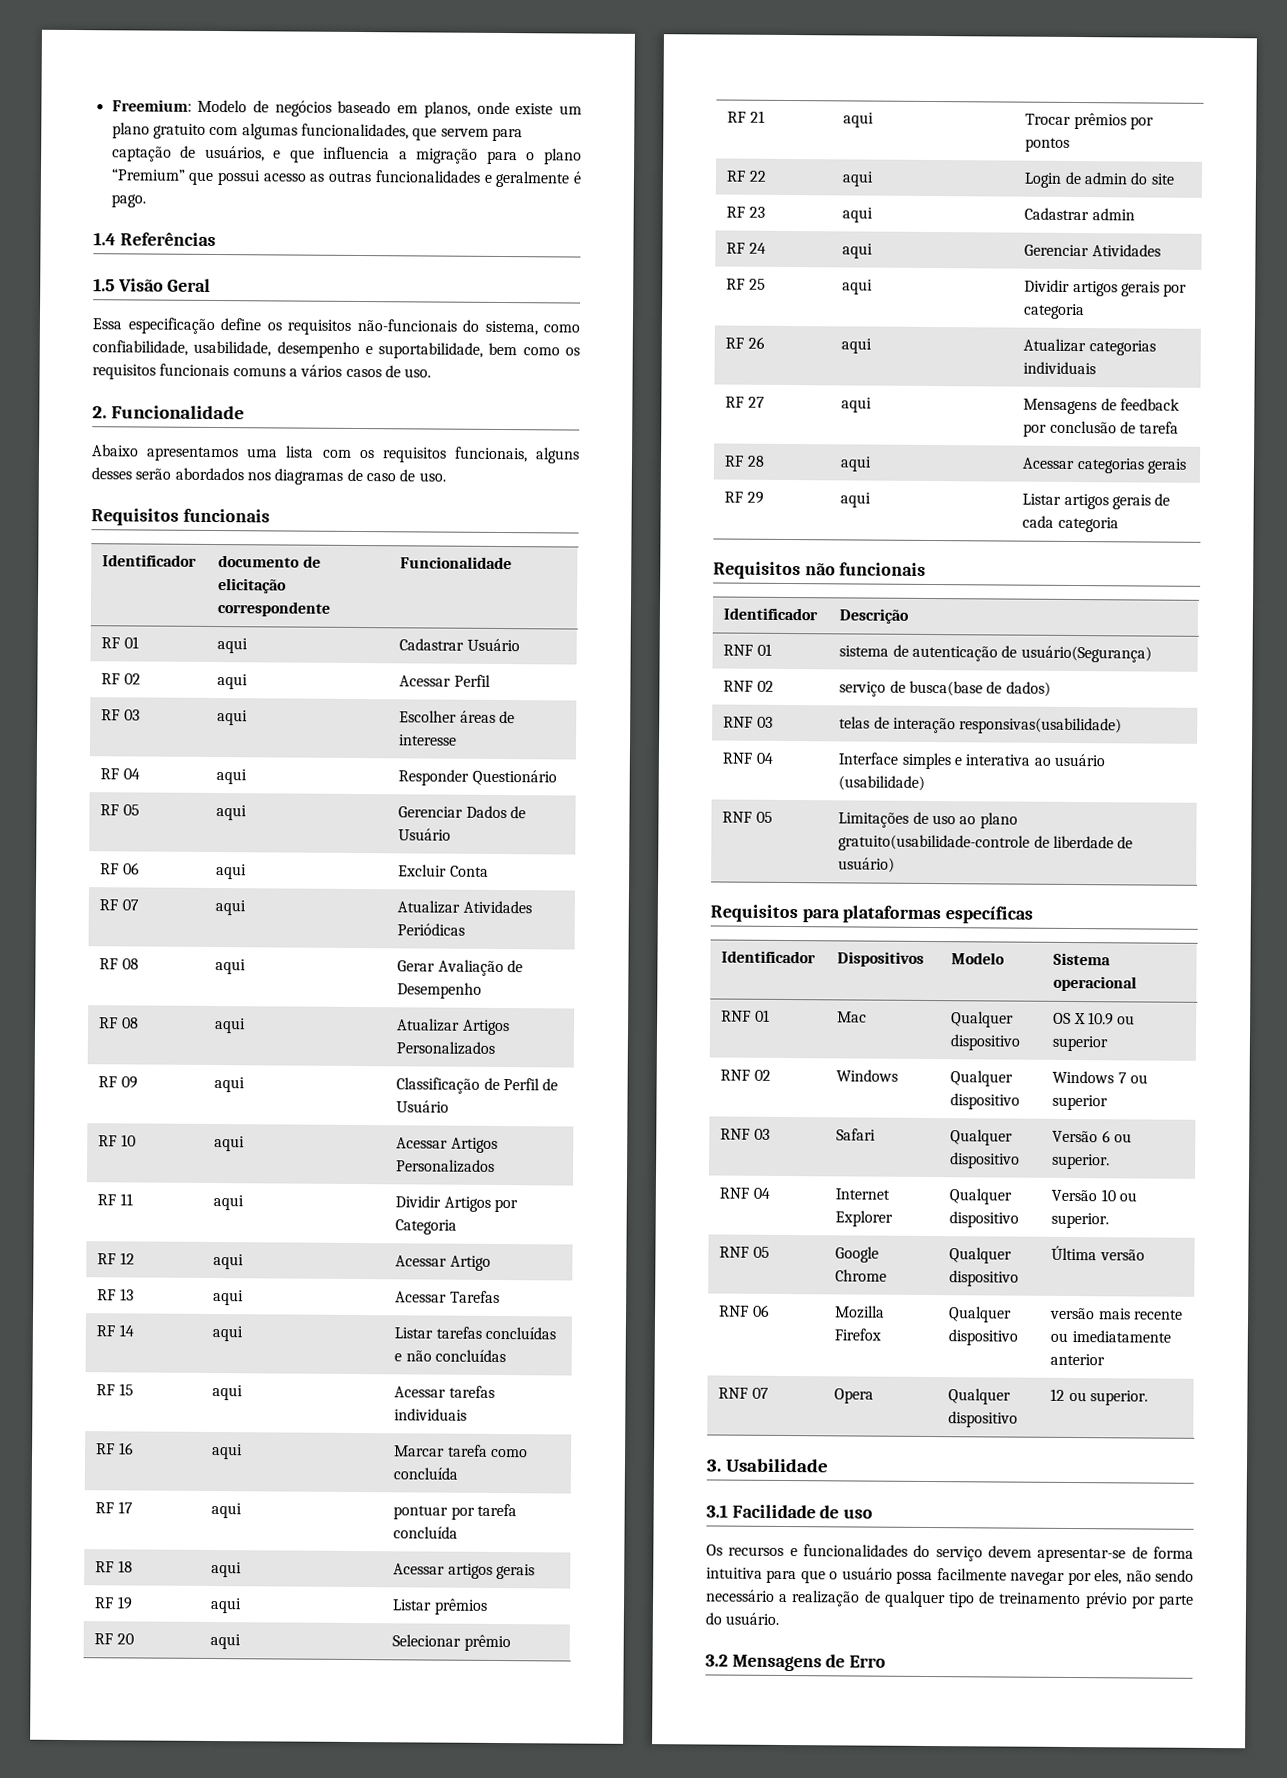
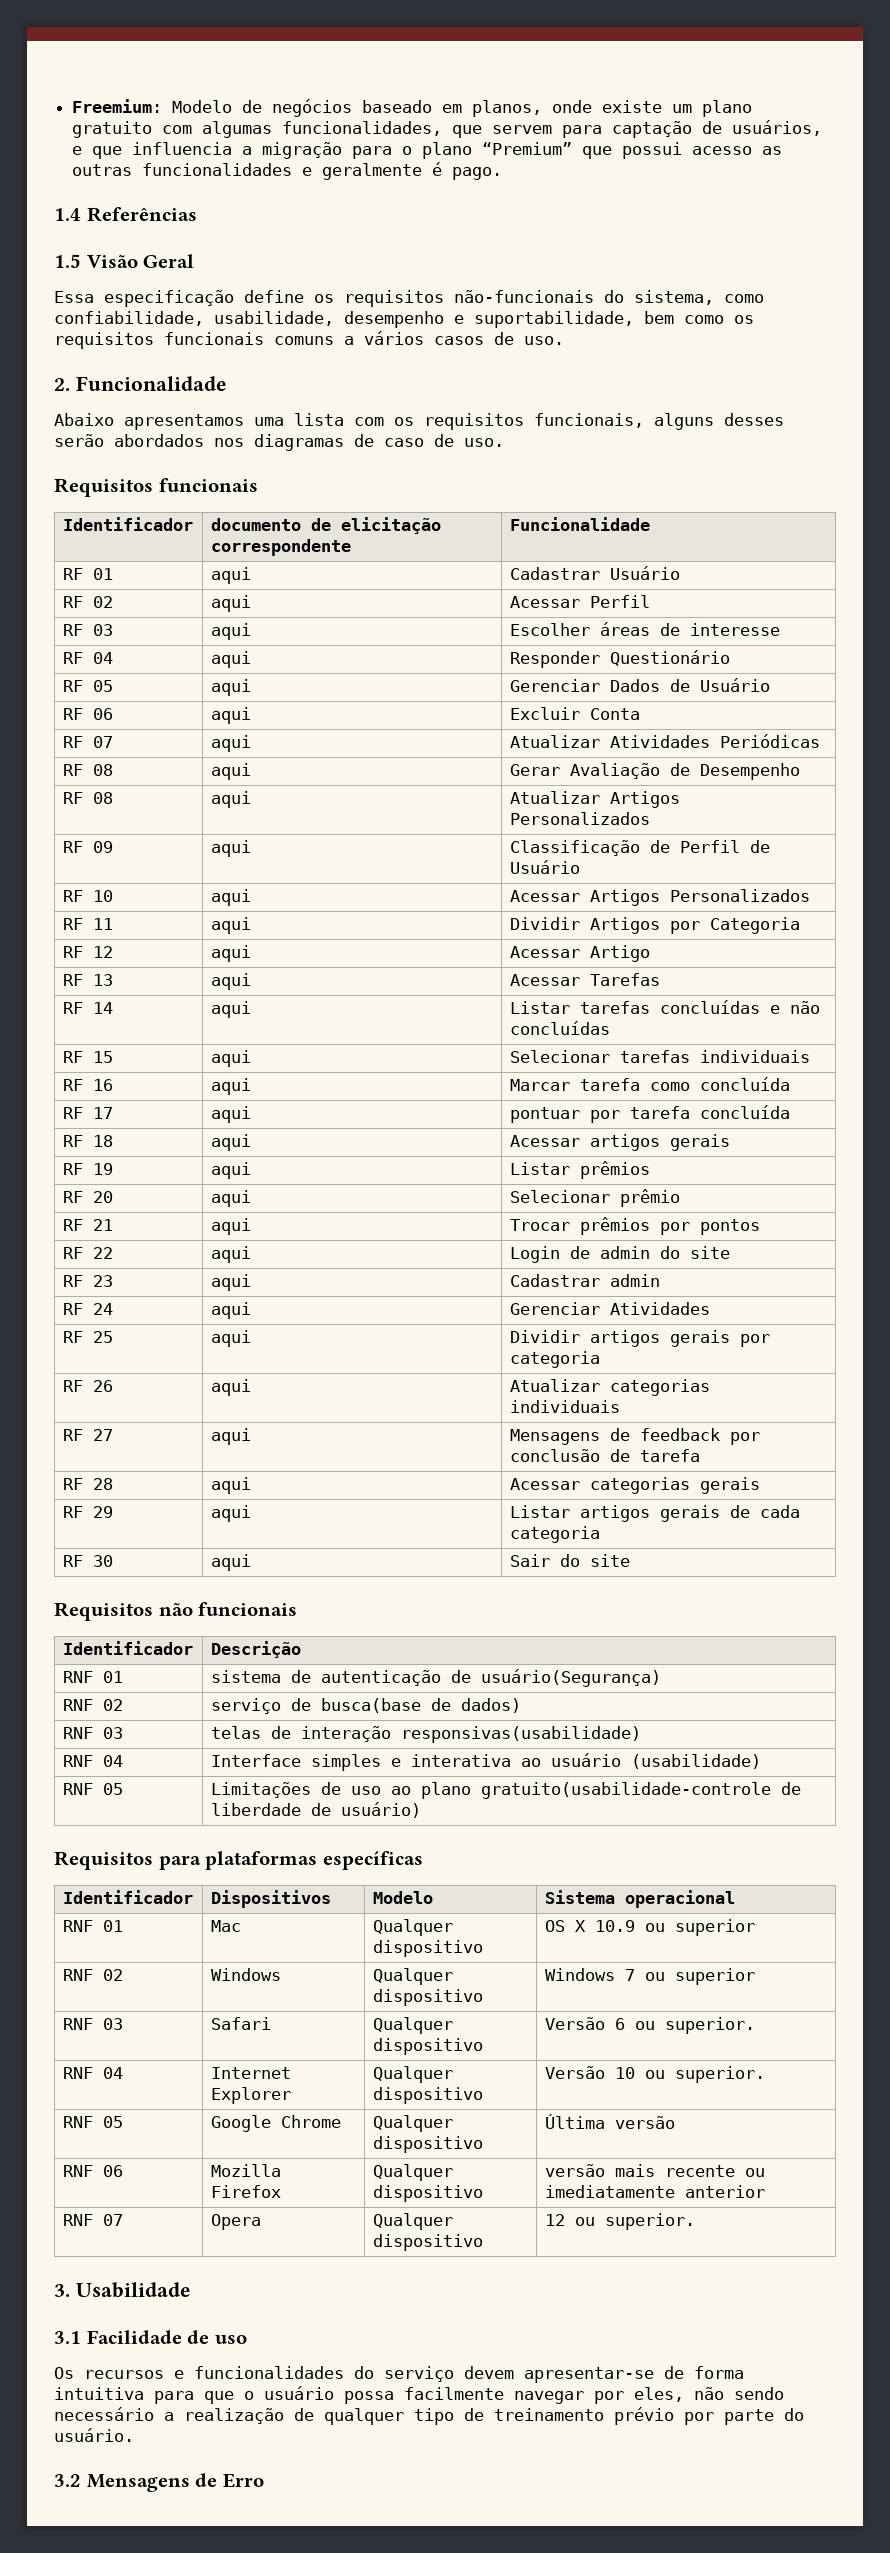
- RF 15 | aqui | Acessar tarefas individuais
+ RF 15 | aqui | Selecionar tarefas individuais
+ RF 30 | aqui | Sair do site

